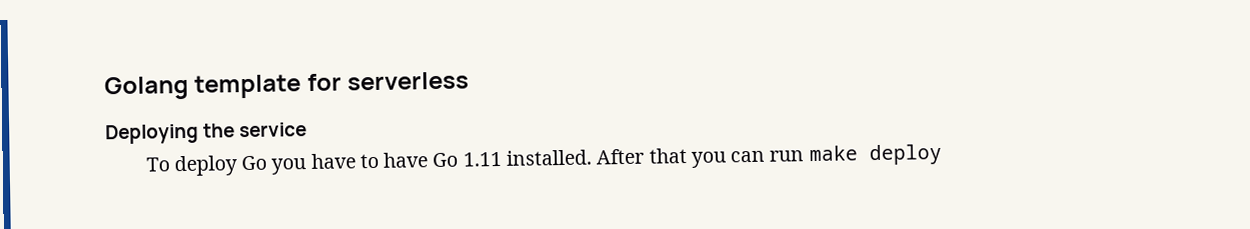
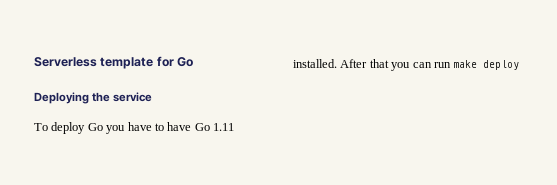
- Golang template for serverless
+ Serverless template for Go

